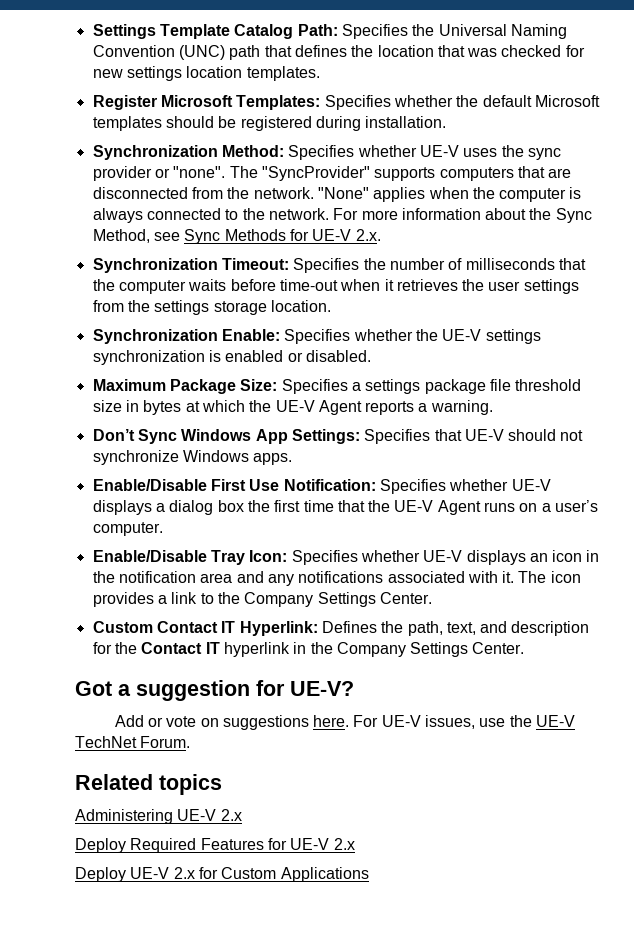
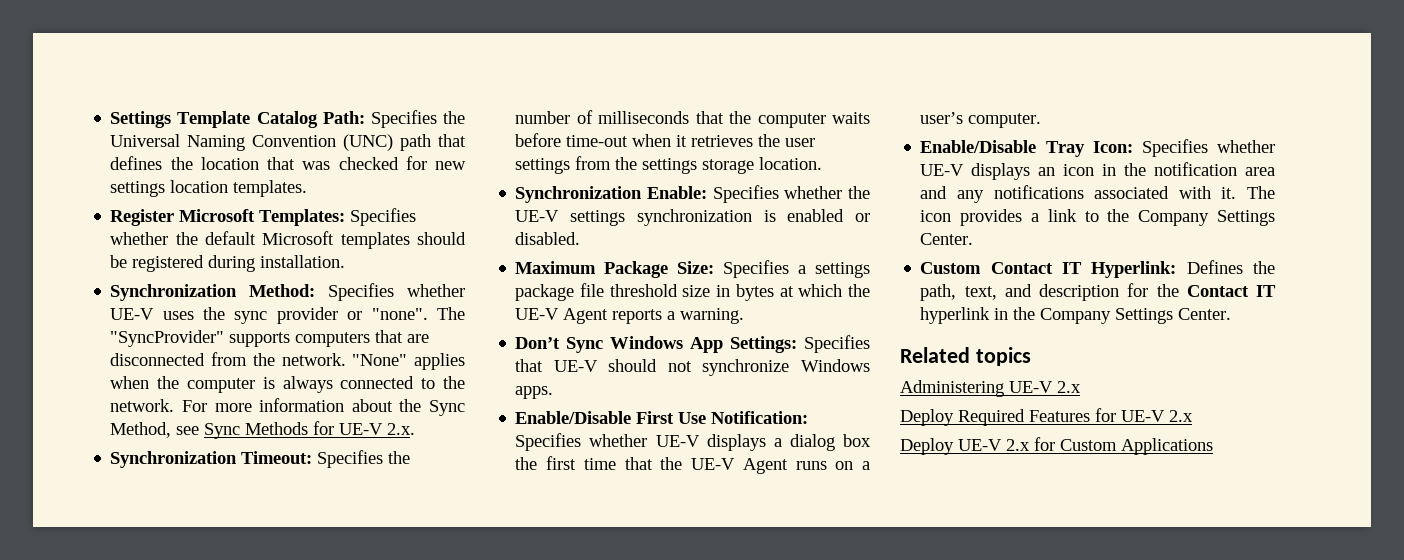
- Got a suggestion for UE-V?
- Add or vote on suggestions here. For UE-V issues, use the UE-V TechNet Forum.

